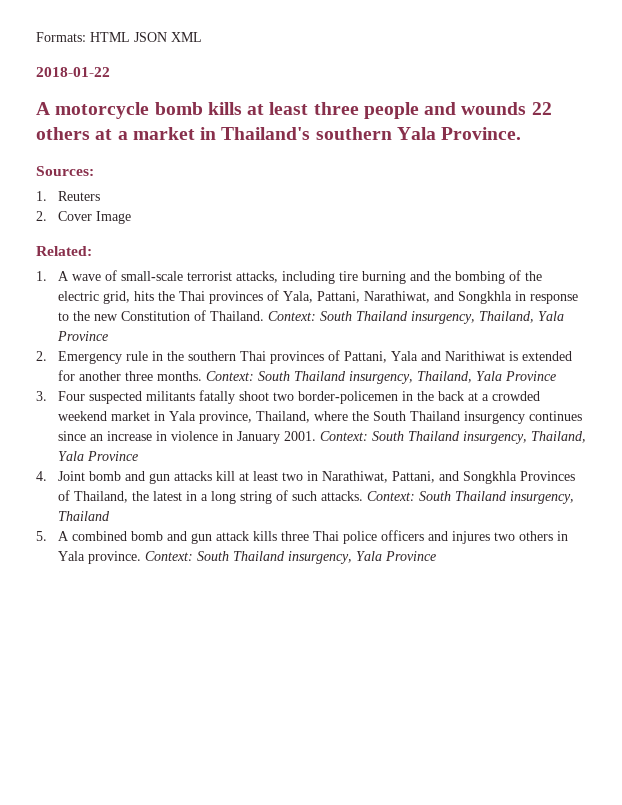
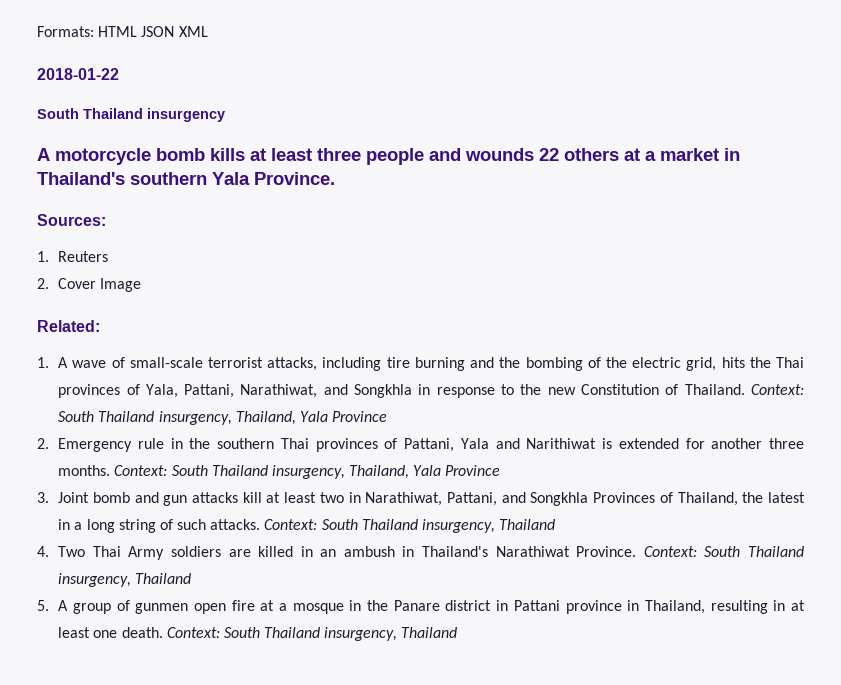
+ South Thailand insurgency
- 3. Four suspected militants fatally shoot two border-policemen in the back at a crowded weekend market in Yala province, Thailand, where the South Thailand insurgency continues since an increase in violence in January 2001. Context: South Thailand insurgency, Thailand, Yala Province
- 4. Joint bomb and gun attacks kill at least two in Narathiwat, Pattani, and Songkhla Provinces of Thailand, the latest in a long string of such attacks.
+ 3. Joint bomb and gun attacks kill at least two in Narathiwat, Pattani, and Songkhla Provinces of Thailand, the latest in a long string of such attacks.
- 5. A combined bomb and gun attack kills three Thai police officers and injures two others in Yala province. Context: South Thailand insurgency, Yala Province
+ 4. Two Thai Army soldiers are killed in an ambush in Thailand's Narathiwat Province. Context: South Thailand insurgency, Thailand
+ 5. A group of gunmen open fire at a mosque in the Panare district in Pattani province in Thailand, resulting in at least one death. Context: South Thailand insurgency, Thailand

